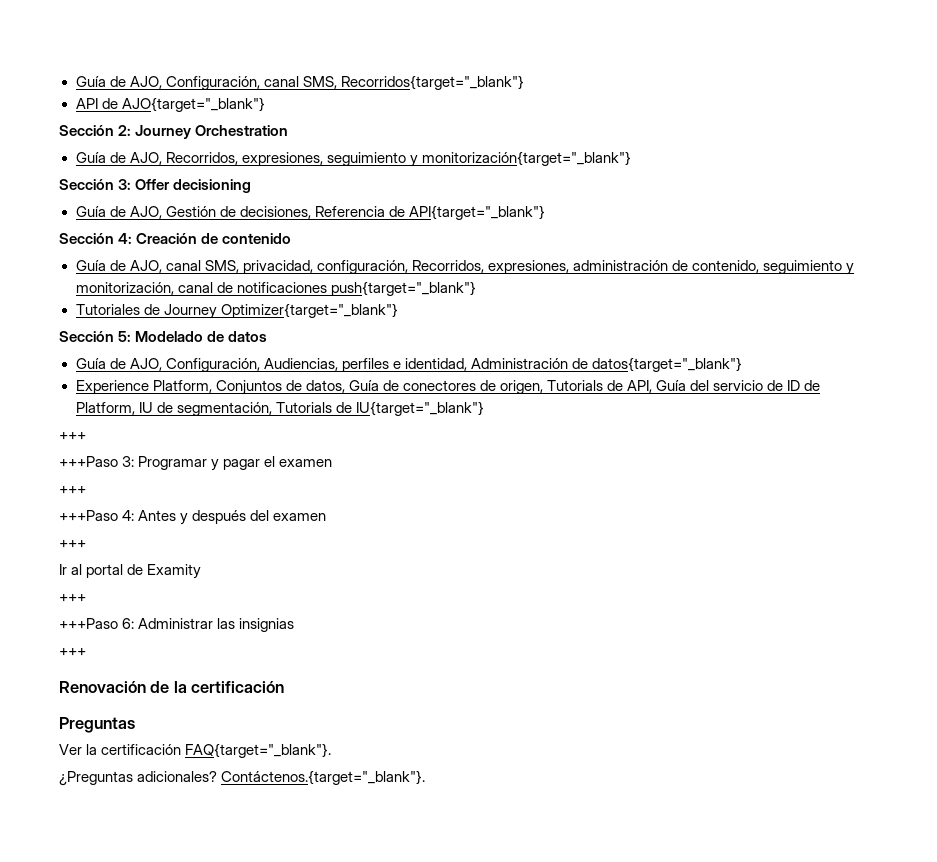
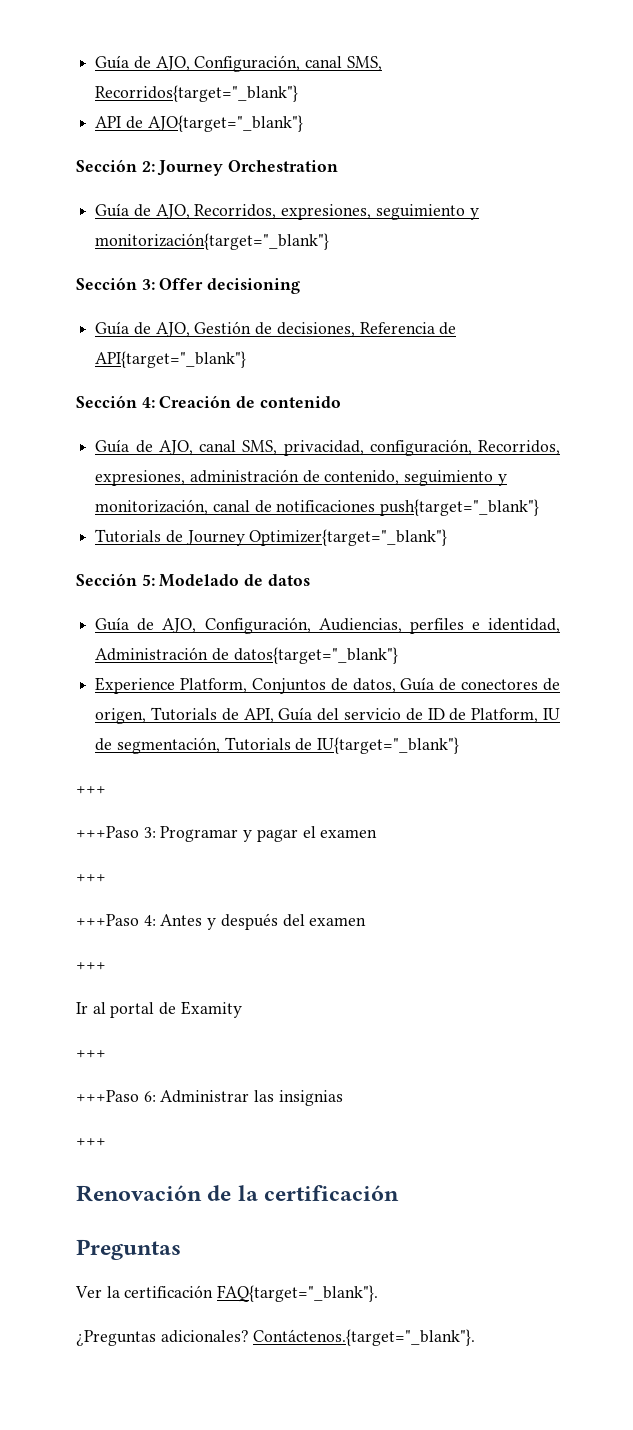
- Tutoriales de Journey Optimizer{target="_blank"}
+ Tutorials de Journey Optimizer{target="_blank"}

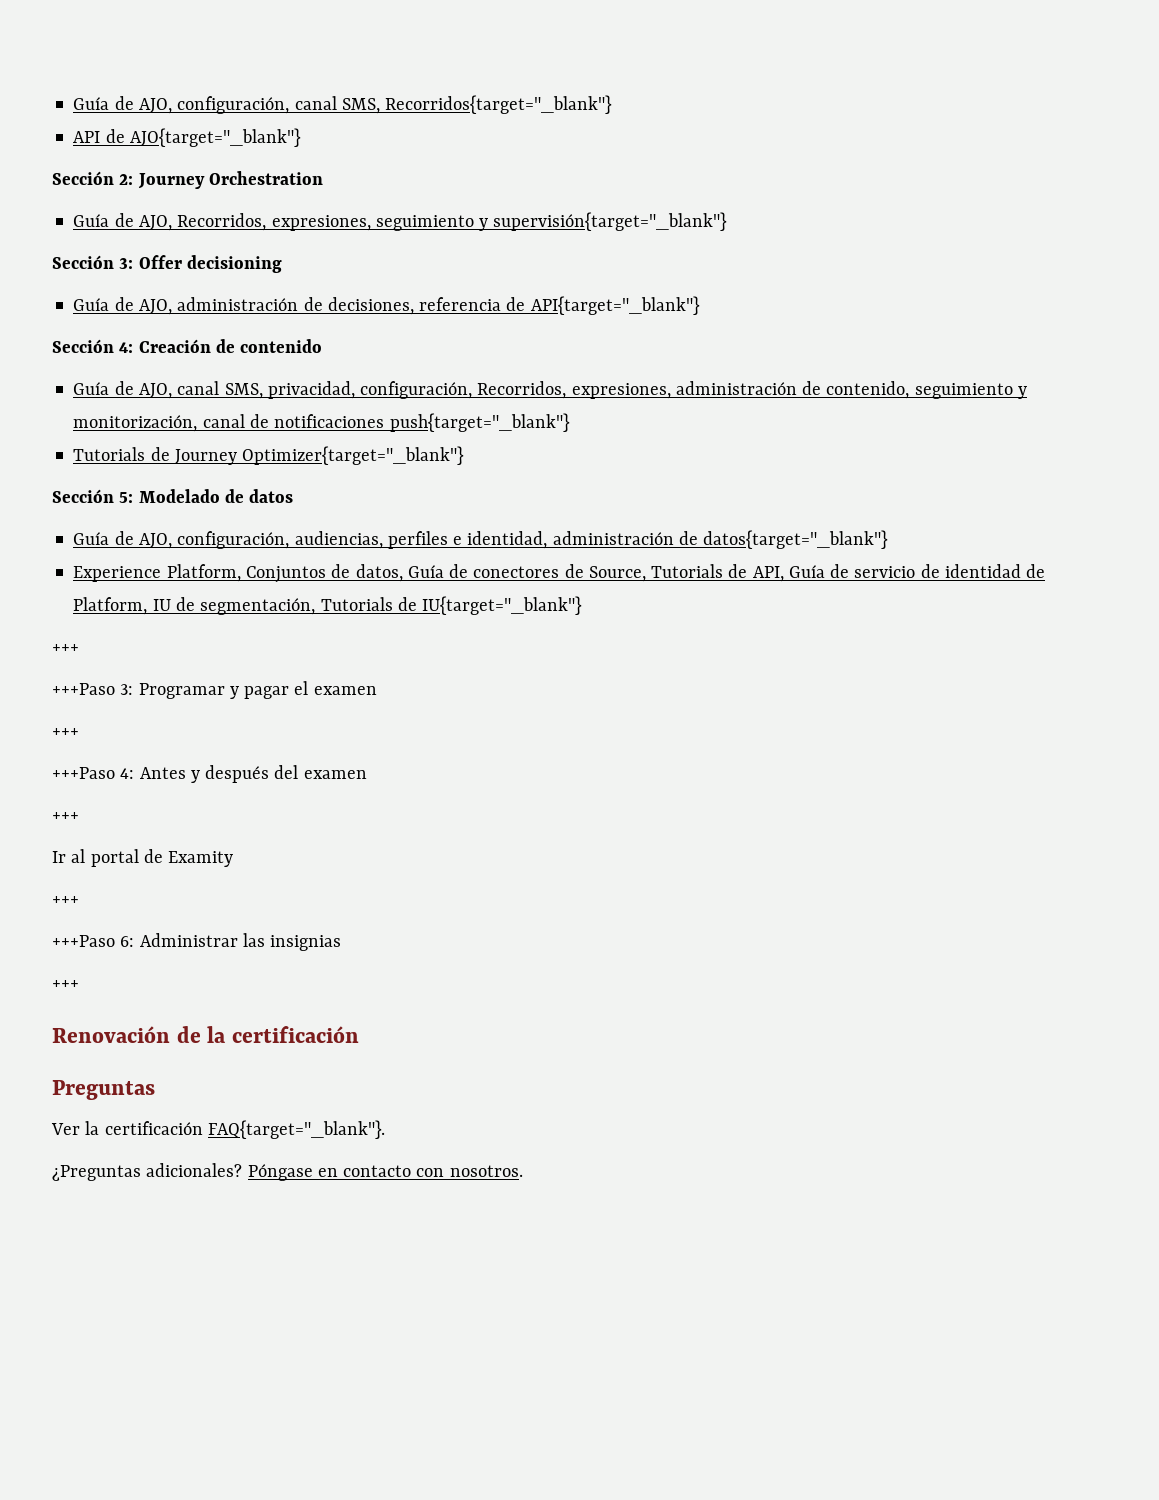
- Guía de AJO, Configuración, canal SMS, Recorridos{target="_blank"}
+ Guía de AJO, configuración, canal SMS, Recorridos{target="_blank"}
- Guía de AJO, Recorridos, expresiones, seguimiento y monitorización{target="_blank"}
+ Guía de AJO, Recorridos, expresiones, seguimiento y supervisión{target="_blank"}
- Guía de AJO, Gestión de decisiones, Referencia de API{target="_blank"}
+ Guía de AJO, administración de decisiones, referencia de API{target="_blank"}
- Guía de AJO, Configuración, Audiencias, perfiles e identidad, Administración de datos{target="_blank"}
+ Guía de AJO, configuración, audiencias, perfiles e identidad, administración de datos{target="_blank"}
- Experience Platform, Conjuntos de datos, Guía de conectores de origen, Tutorials de API, Guía del servicio de ID de Platform, IU de segmentación, Tutorials de IU{target="_blank"}
+ Experience Platform, Conjuntos de datos, Guía de conectores de Source, Tutorials de API, Guía de servicio de identidad de Platform, IU de segmentación, Tutorials de IU{target="_blank"}
- Contáctenos.{target="_blank"}.
+ Póngase en contacto con nosotros.

